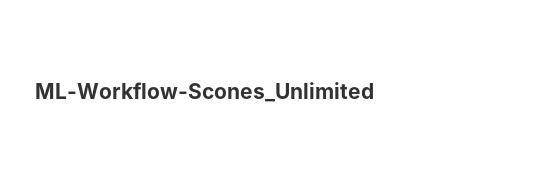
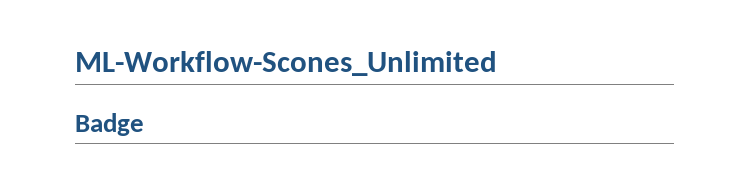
+ Badge

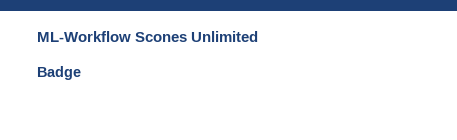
- ML-Workflow-Scones_Unlimited
+ ML-Workflow Scones Unlimited

